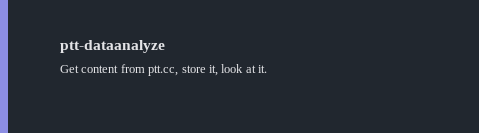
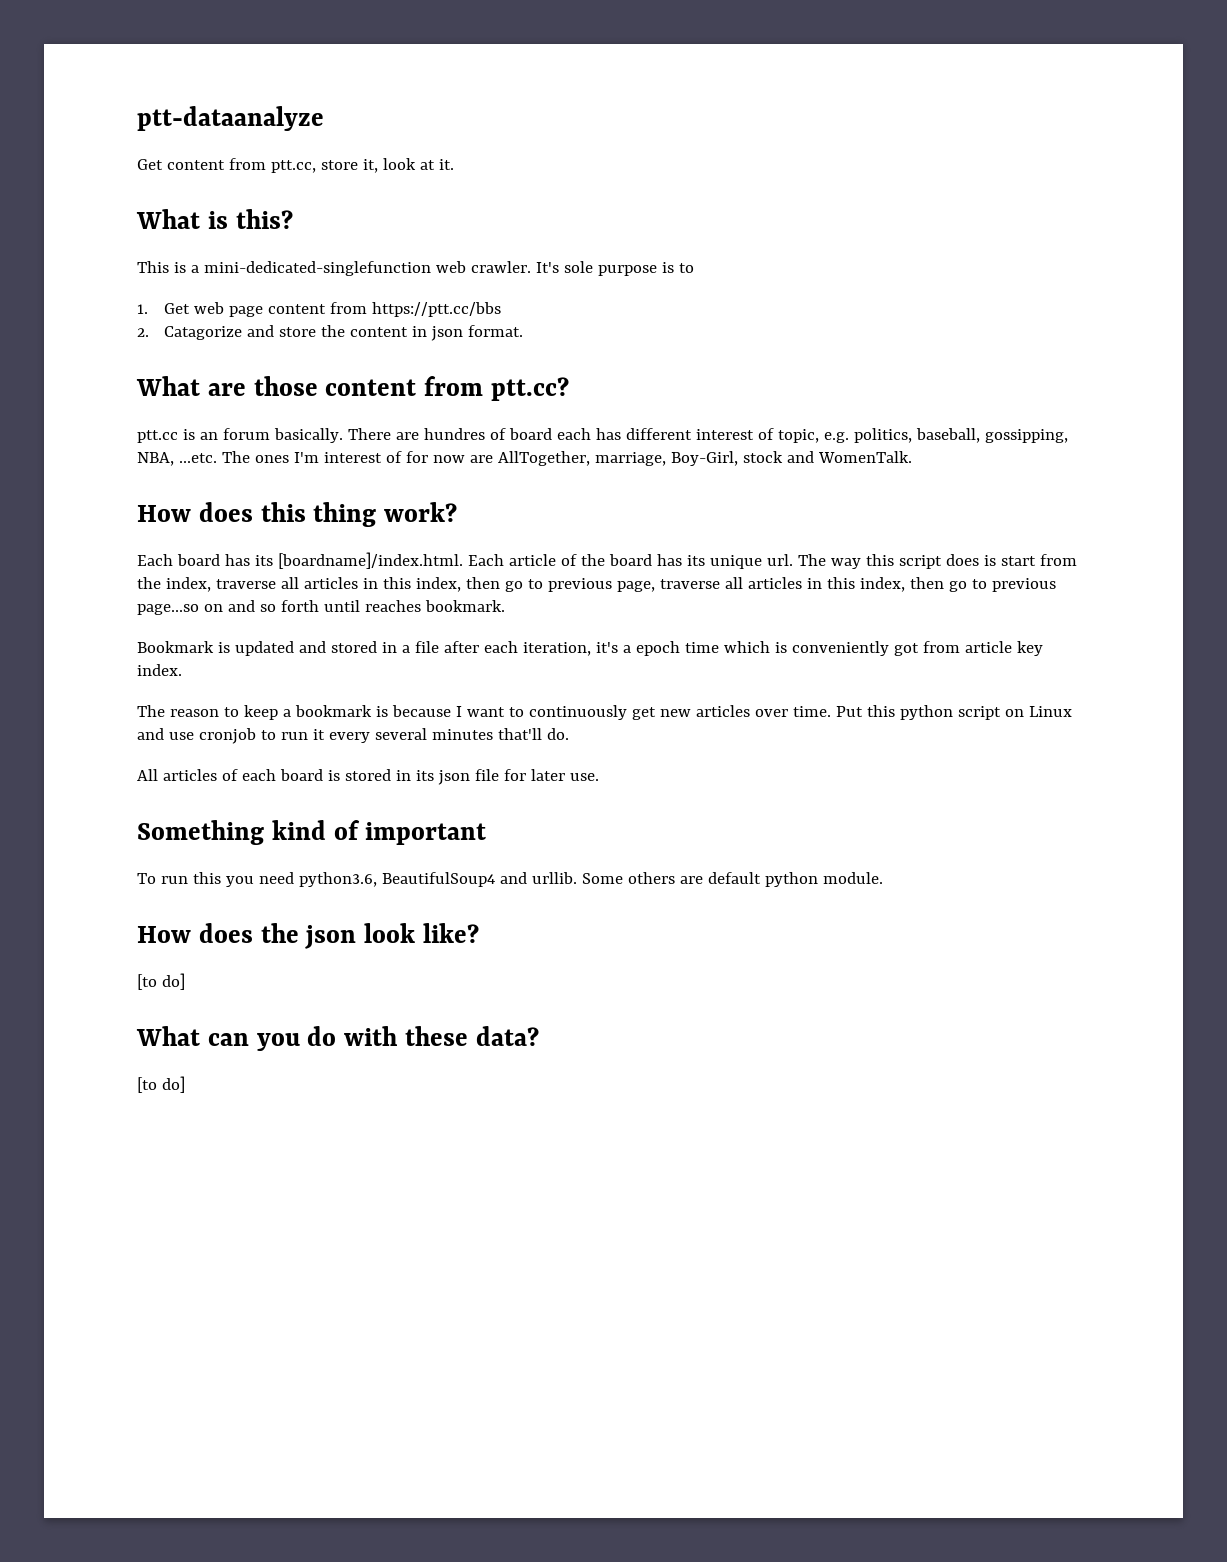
+ What is this?
+ This is a mini-dedicated-singlefunction web crawler. It's sole purpose is to
+ 1. Get web page content from https://ptt.cc/bbs
+ 2. Catagorize and store the content in json format.
+ What are those content from ptt.cc?
+ ptt.cc is an forum basically. There are hundres of board each has different interest of topic, e.g. politics, baseball, gossipping, NBA, ...etc. The ones I'm interest of for now are AllTogether, marriage, Boy-Girl, stock and WomenTalk.
+ How does this thing work?
+ Each board has its [boardname]/index.html. Each article of the board has its unique url. The way this script does is start from the index, traverse all articles in this index, then go to previous page, traverse all articles in this index, then go to previous page...so on and so forth until reaches bookmark.
+ Bookmark is updated and stored in a file after each iteration, it's a epoch time which is conveniently got from article key index.
+ The reason to keep a bookmark is because I want to continuously get new articles over time. Put this python script on Linux and use cronjob to run it every several minutes that'll do.
+ All articles of each board is stored in its json file for later use.
+ Something kind of important
+ To run this you need python3.6, BeautifulSoup4 and urllib. Some others are default python module.
+ How does the json look like?
+ [to do]
+ What can you do with these data?
+ [to do]

